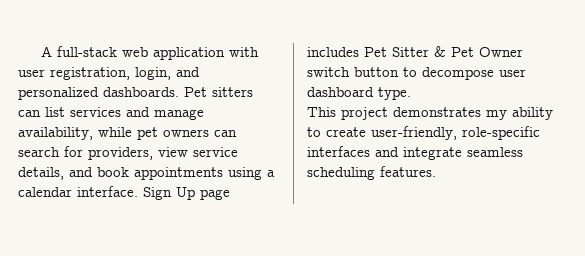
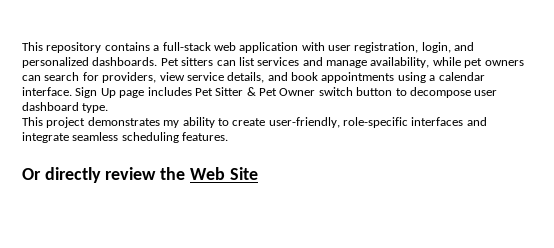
- A full-stack web application with user registration, login, and personalized dashboards.
+ This repository contains a full-stack web application with user registration, login, and personalized dashboards.
+ Or directly review the Web Site

